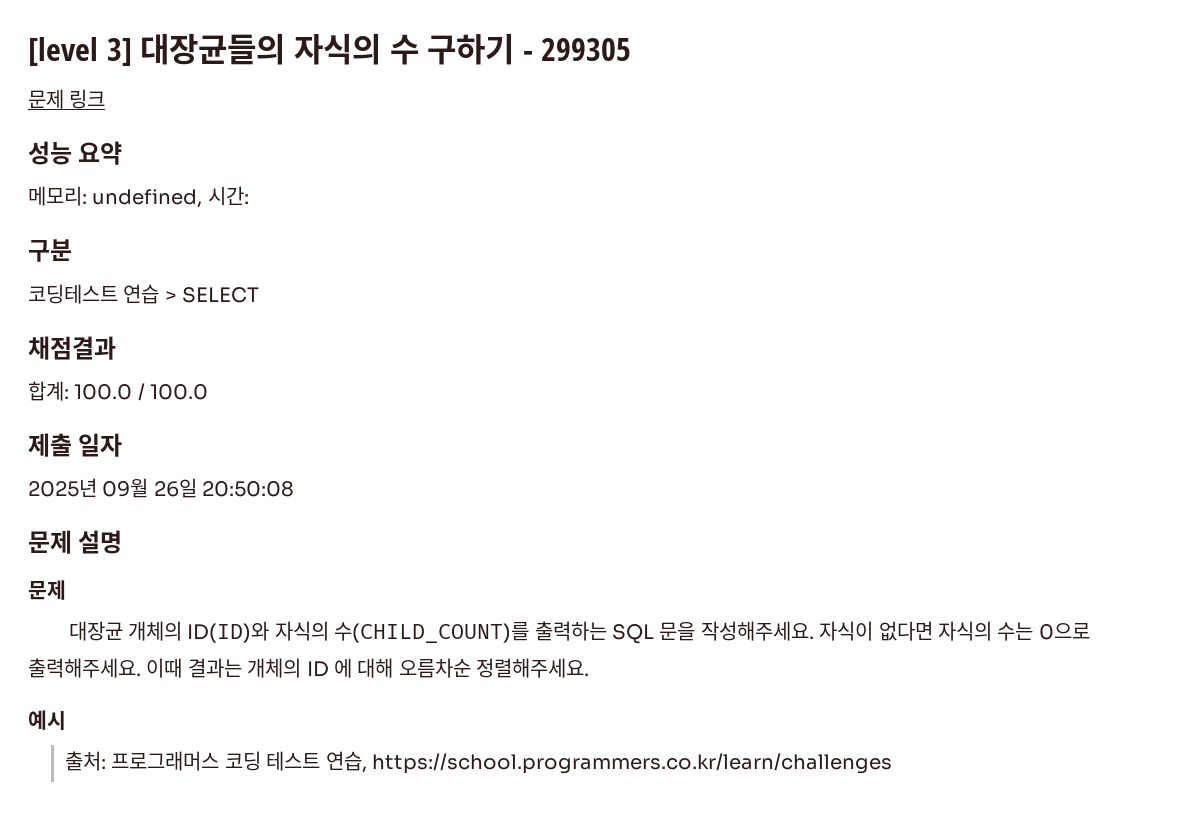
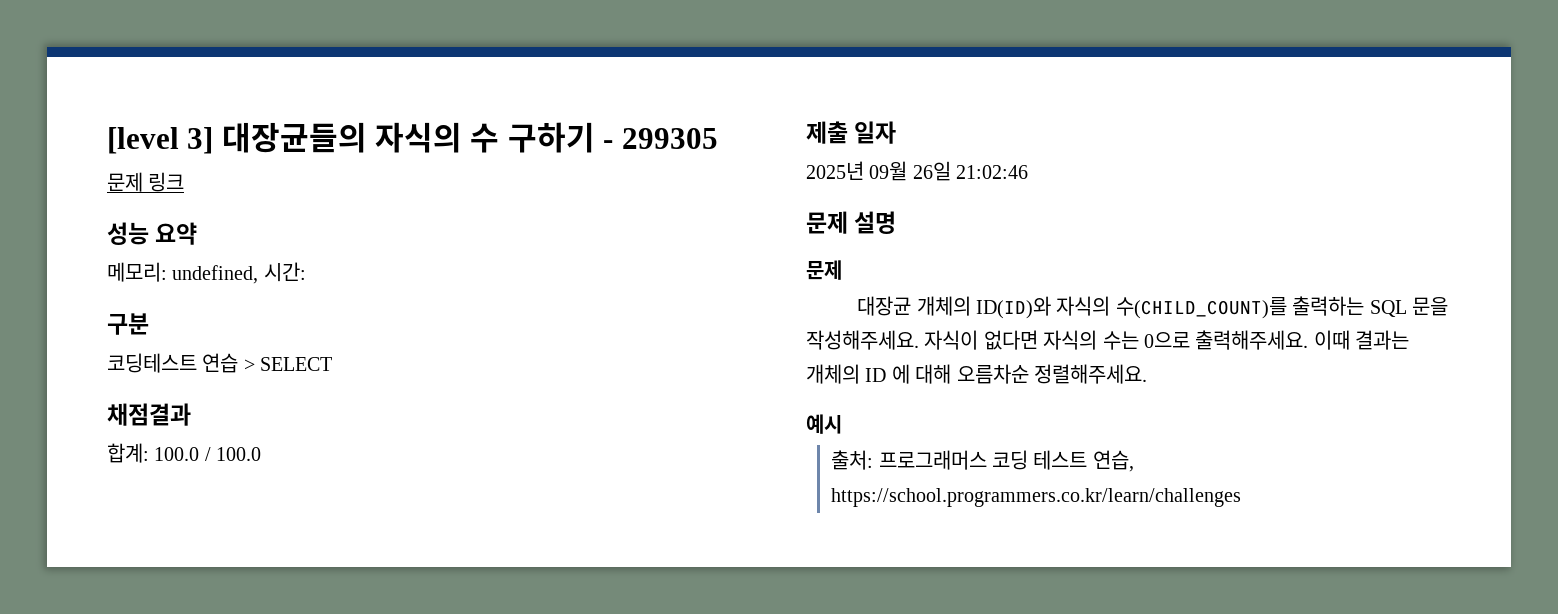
- 2025년 09월 26일 20:50:08
+ 2025년 09월 26일 21:02:46

